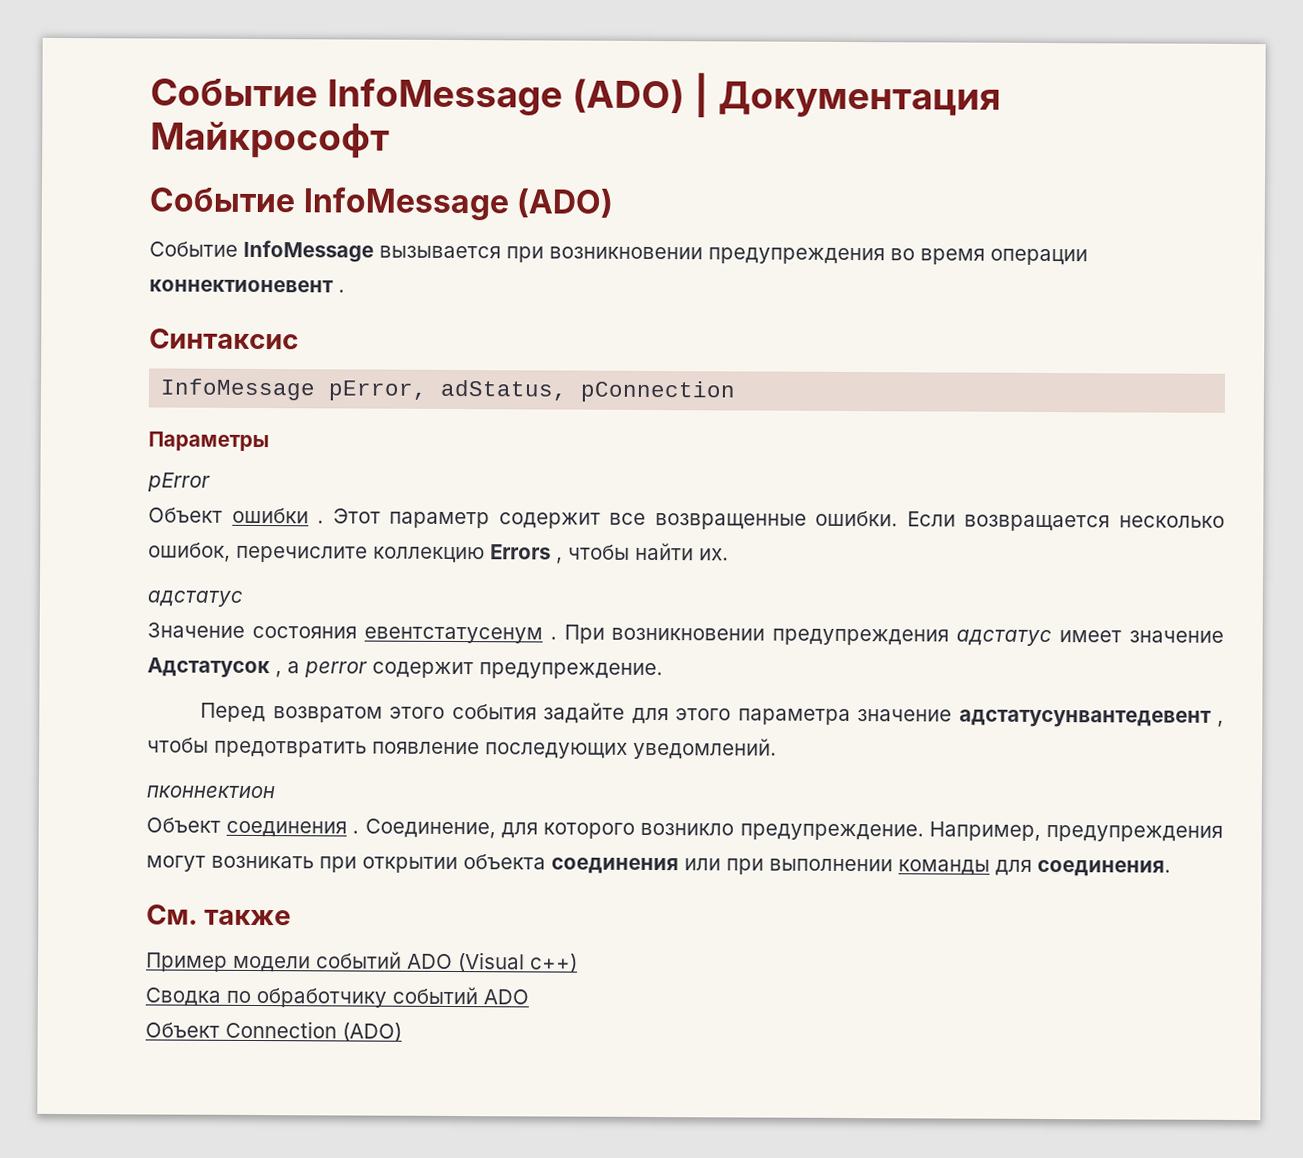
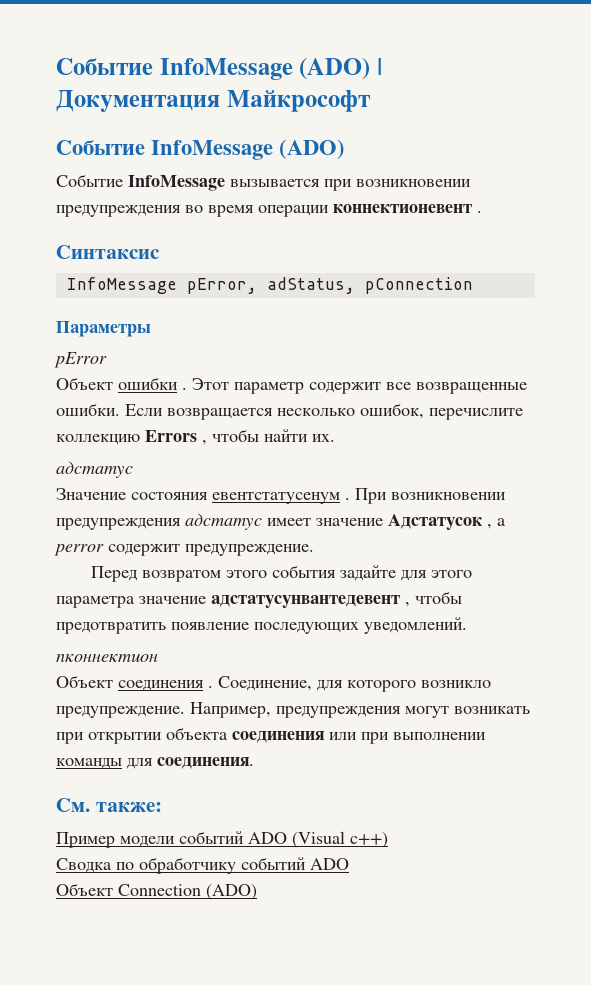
- См. также
+ См. также:

